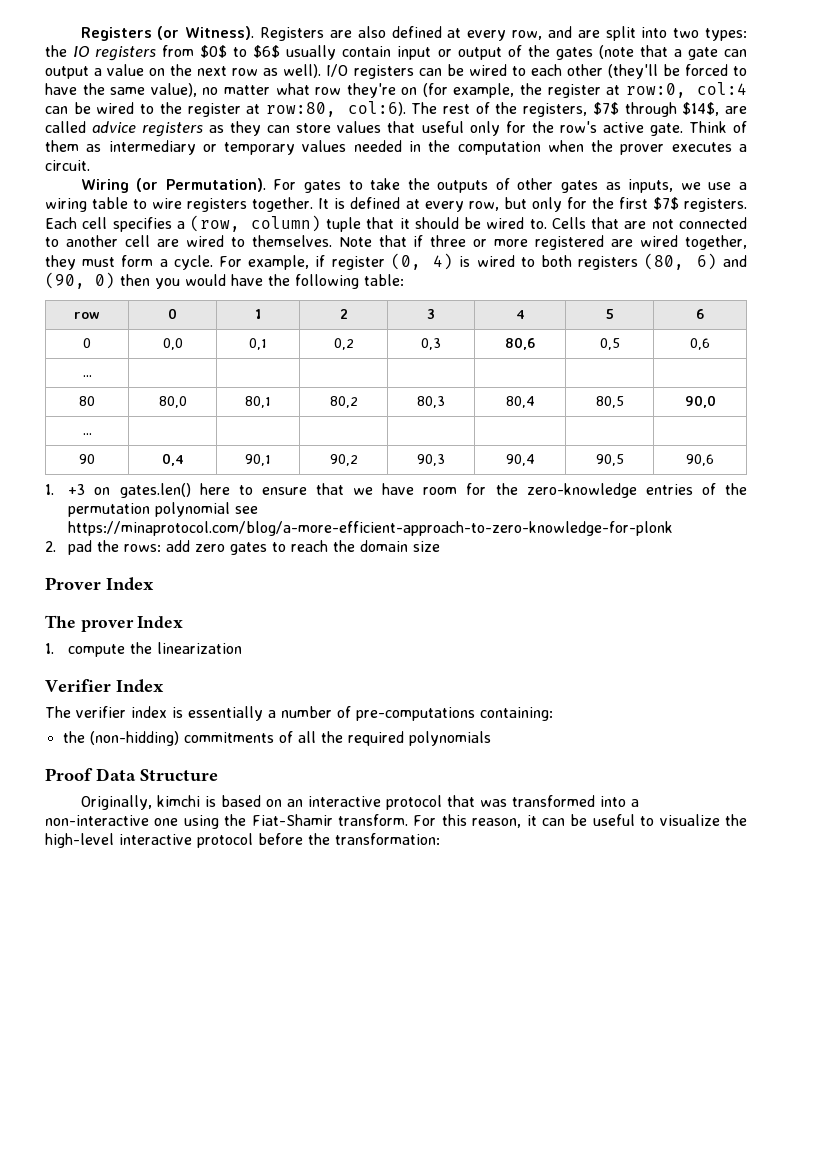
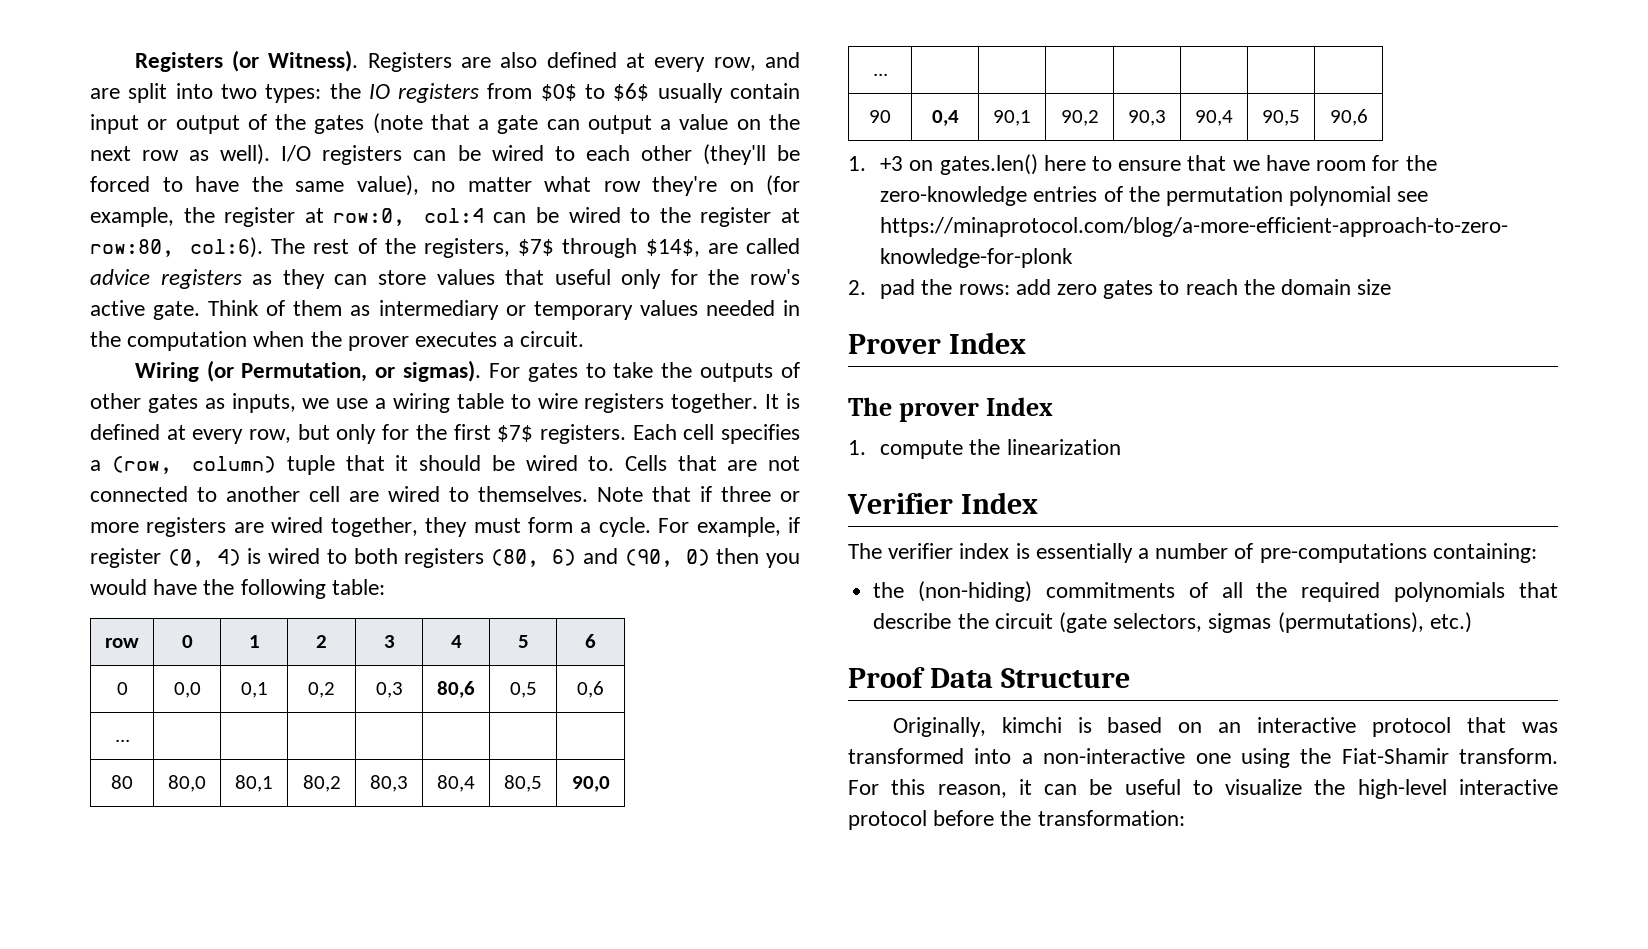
- Wiring (or Permutation).
+ Wiring (or Permutation, or sigmas).
- Note that if three or more registered are wired together, they must form a cycle.
+ Note that if three or more registers are wired together, they must form a cycle.
- the (non-hidding) commitments of all the required polynomials
+ the (non-hiding) commitments of all the required polynomials that describe the circuit (gate selectors, sigmas (permutations), etc.)

